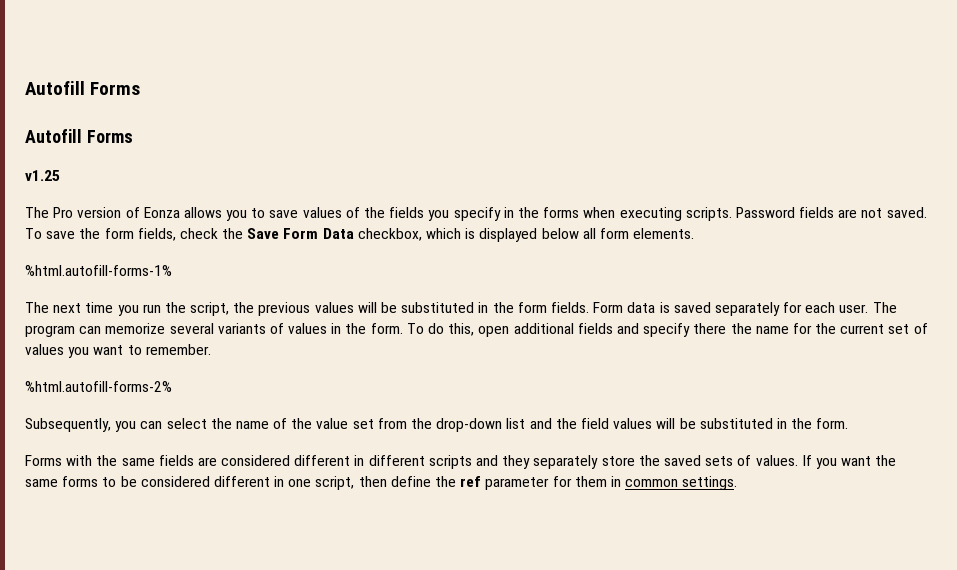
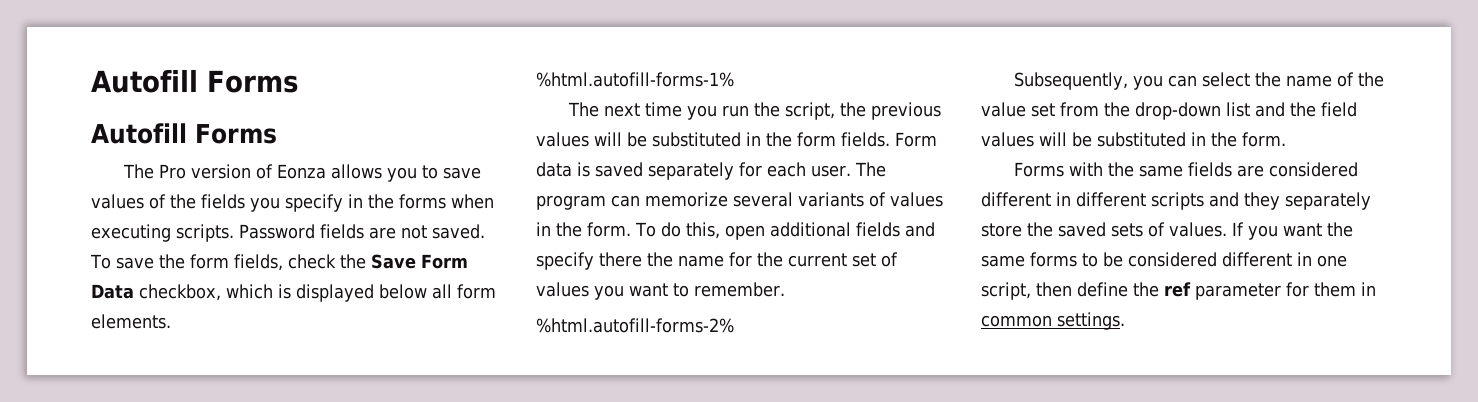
- v1.25

